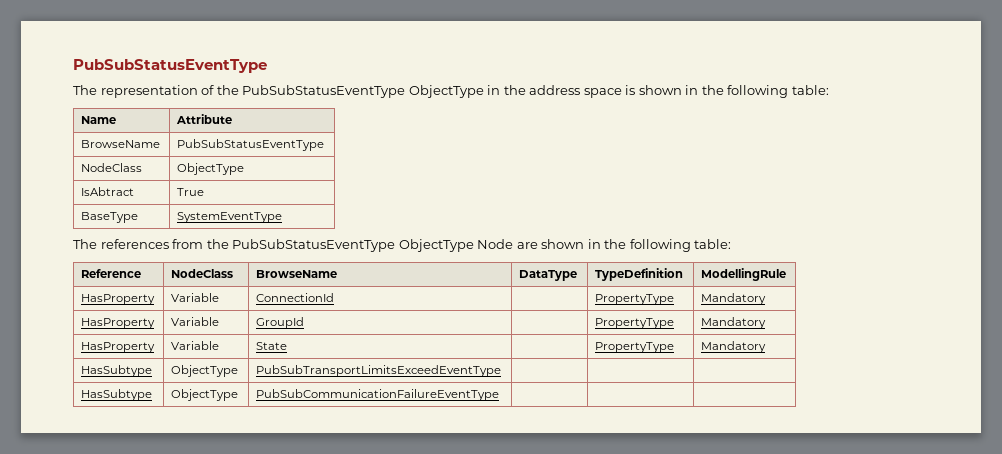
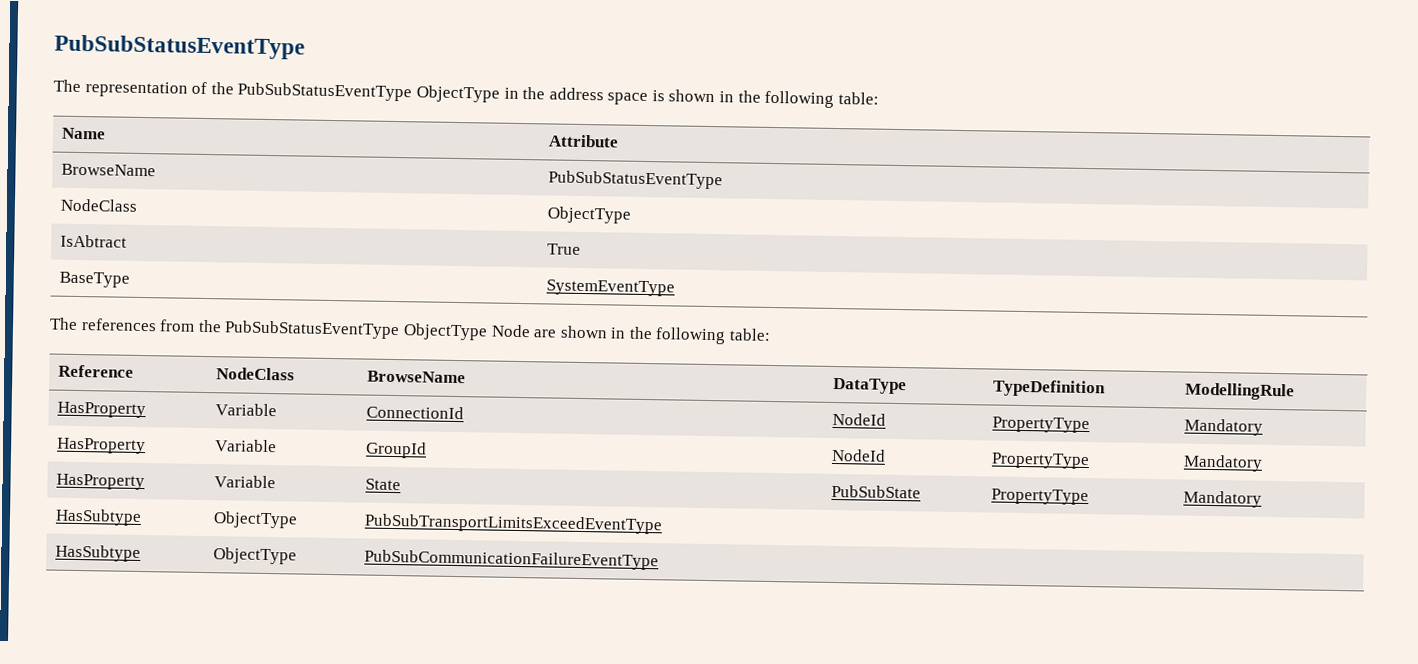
- HasProperty | Variable | ConnectionId | | PropertyType | Mandatory
+ HasProperty | Variable | ConnectionId | NodeId | PropertyType | Mandatory
- HasProperty | Variable | GroupId | | PropertyType | Mandatory
+ HasProperty | Variable | GroupId | NodeId | PropertyType | Mandatory
- HasProperty | Variable | State | | PropertyType | Mandatory
+ HasProperty | Variable | State | PubSubState | PropertyType | Mandatory

